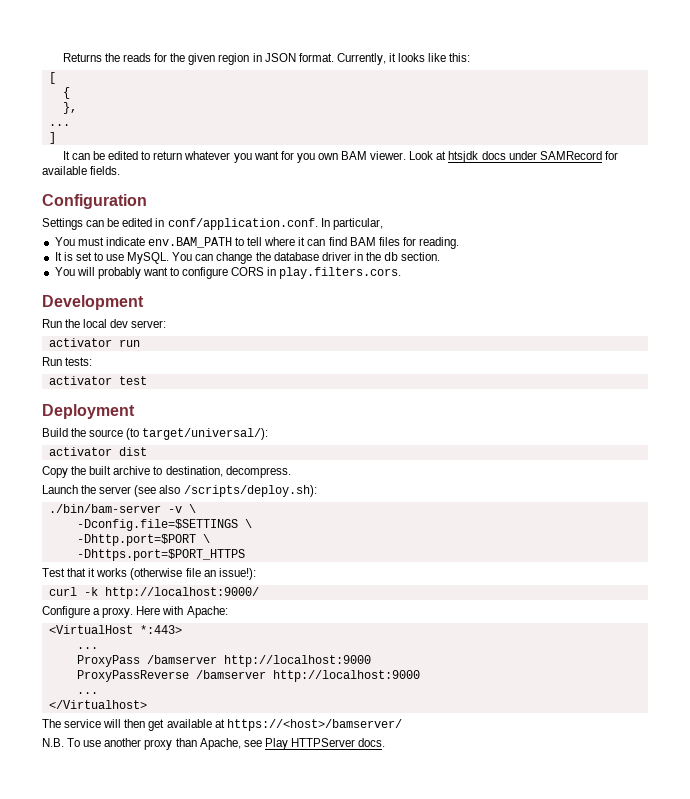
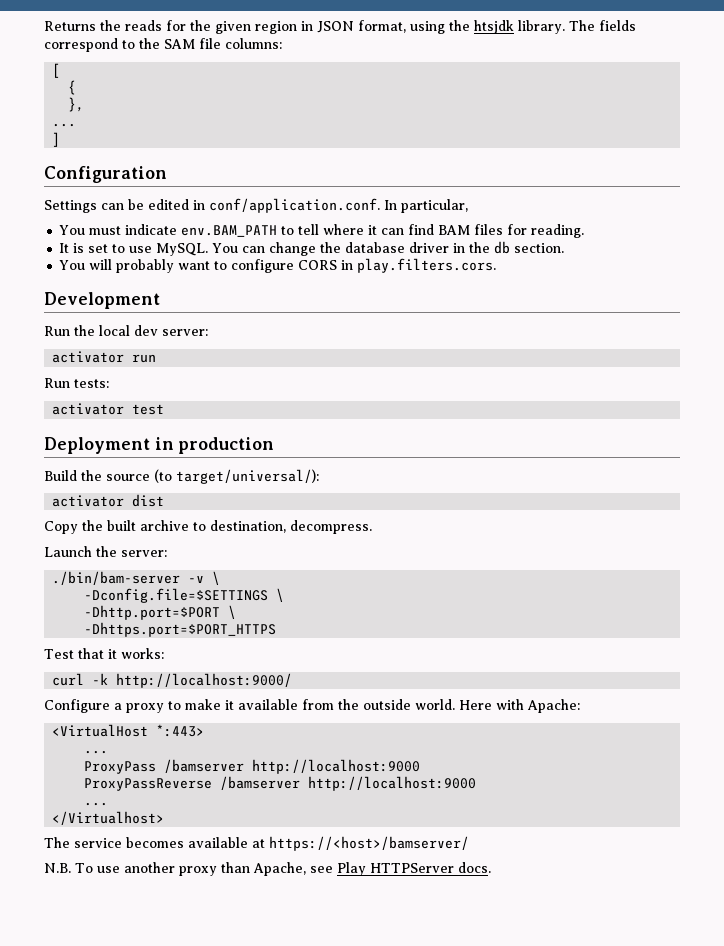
- Returns the reads for the given region in JSON format. Currently, it looks like this:
+ Returns the reads for the given region in JSON format, using the htsjdk library. The fields correspond to the SAM file columns:
- It can be edited to return whatever you want for you own BAM viewer. Look at htsjdk docs under SAMRecord for available fields.
- Deployment
+ Deployment in production
- Launch the server (see also /scripts/deploy.sh):
+ Launch the server:
- Test that it works (otherwise file an issue!):
+ Test that it works:
- Configure a proxy.
+ Configure a proxy to make it available from the outside world.
- The service will then get available at https://<host>/bamserver/
+ The service becomes available at https://<host>/bamserver/

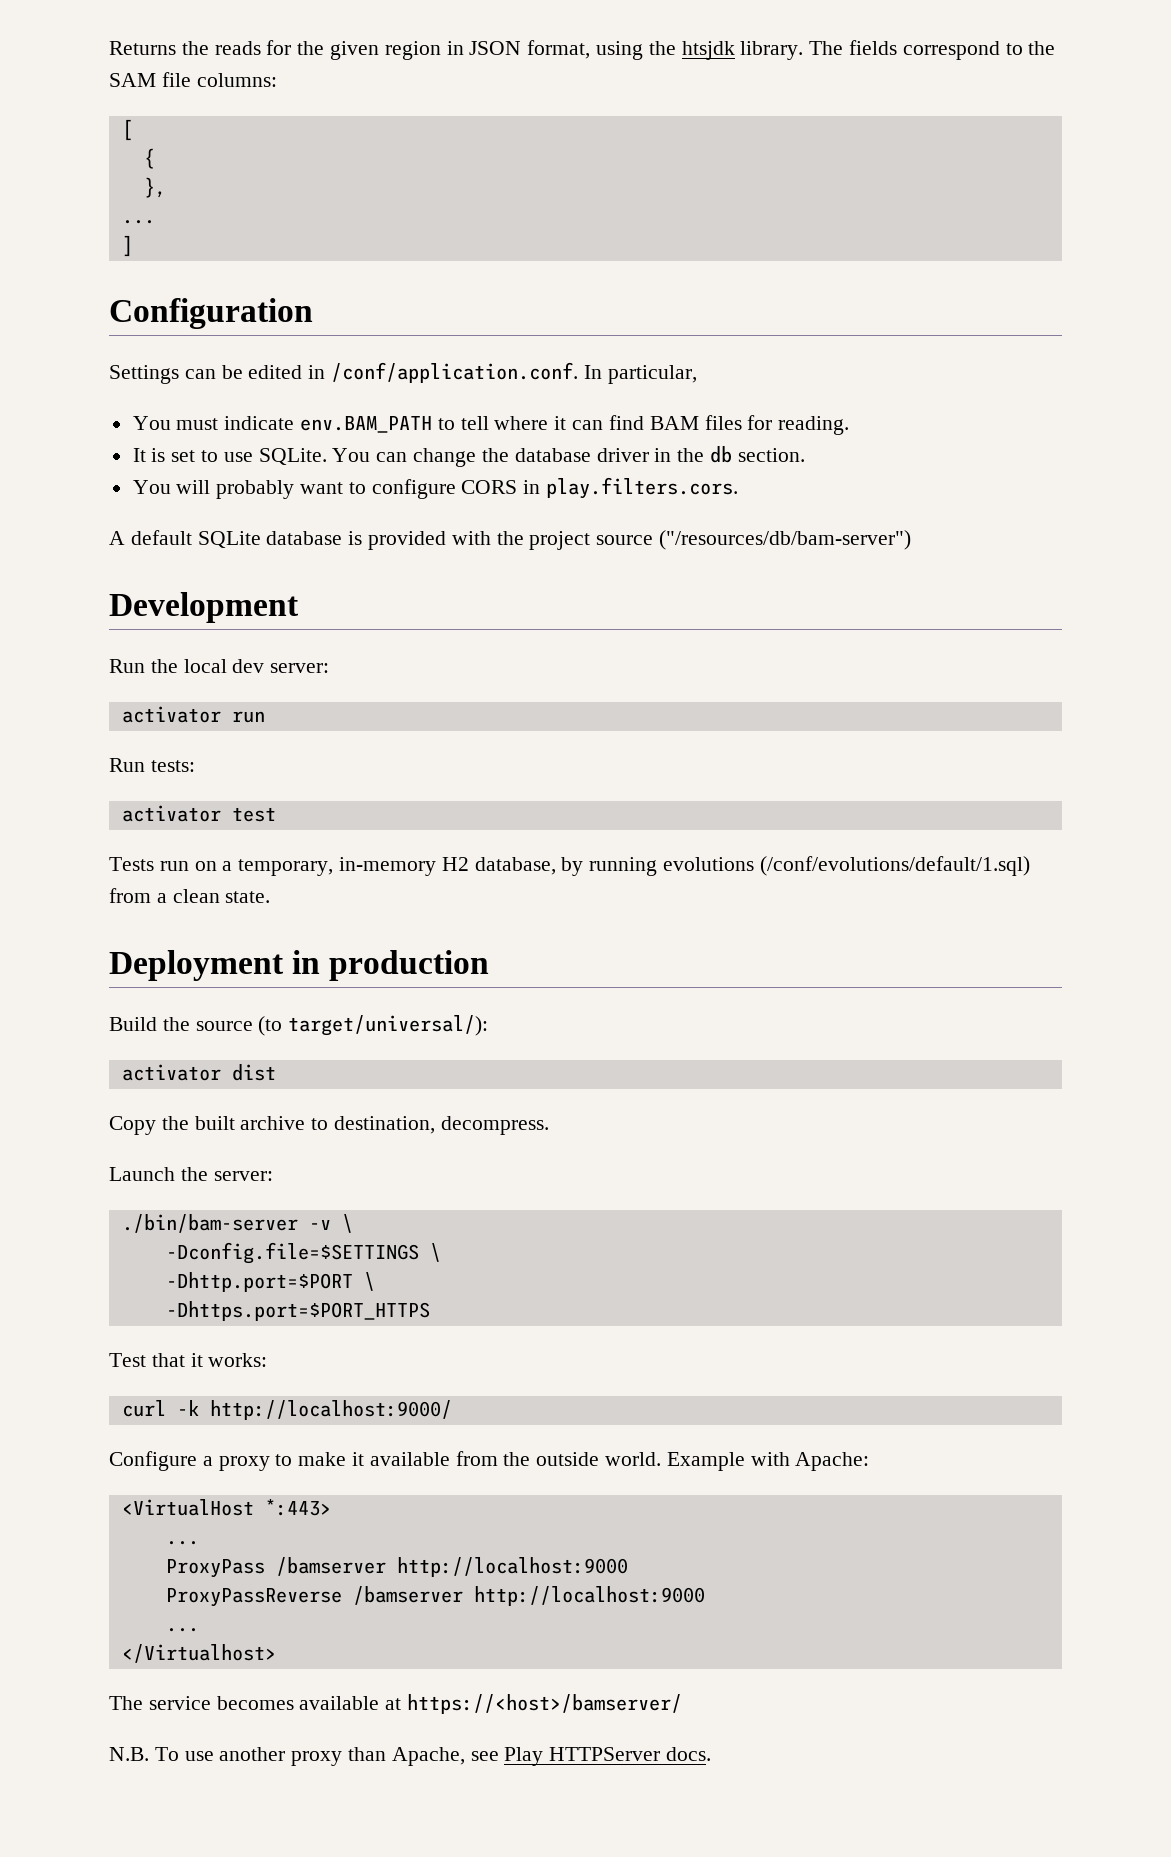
- Settings can be edited in conf/application.conf. In particular,
+ Settings can be edited in /conf/application.conf. In particular,
- It is set to use MySQL.
+ It is set to use SQLite.
+ A default SQLite database is provided with the project source ("/resources/db/bam-server")
+ Tests run on a temporary, in-memory H2 database, by running evolutions (/conf/evolutions/default/1.sql) from a clean state.
- Here with Apache:
+ Example with Apache:

